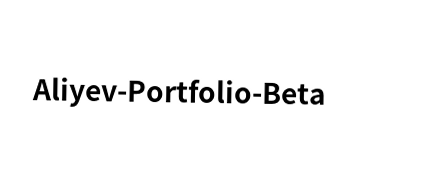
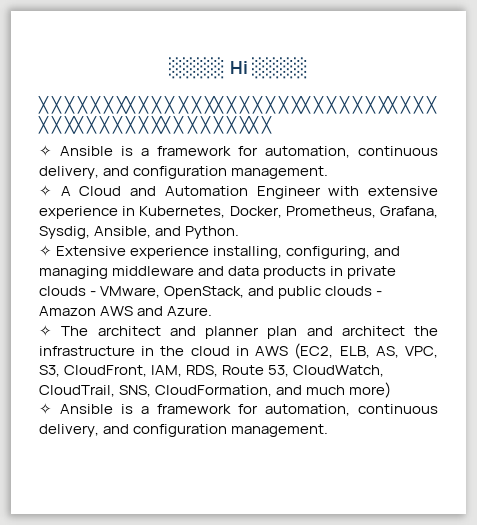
- Aliyev-Portfolio-Beta
+ ░░░░ Hi ░░░░
+ ╳ ╳ ╳ ╳ ╳ ╳ ╳╳ ╳ ╳ ╳ ╳ ╳ ╳╳ ╳ ╳ ╳ ╳ ╳ ╳╳ ╳ ╳ ╳ ╳ ╳ ╳╳ ╳ ╳ ╳ ╳ ╳ ╳╳ ╳ ╳ ╳ ╳ ╳ ╳╳ ╳ ╳ ╳ ╳ ╳ ╳╳ ╳
+ ✧ Ansible is a framework for automation, continuous delivery, and configuration management.
+ ✧ A Cloud and Automation Engineer with extensive experience in Kubernetes, Docker, Prometheus, Grafana, Sysdig, Ansible, and Python.
+ ✧ Extensive experience installing, configuring, and managing middleware and data products in private clouds - VMware, OpenStack, and public clouds - Amazon AWS and Azure.
+ ✧ The architect and planner plan and architect the infrastructure in the cloud in AWS (EC2, ELB, AS, VPC, S3, CloudFront, IAM, RDS, Route 53, CloudWatch, CloudTrail, SNS, CloudFormation, and much more)
+ ✧ Ansible is a framework for automation, continuous delivery, and configuration management.

